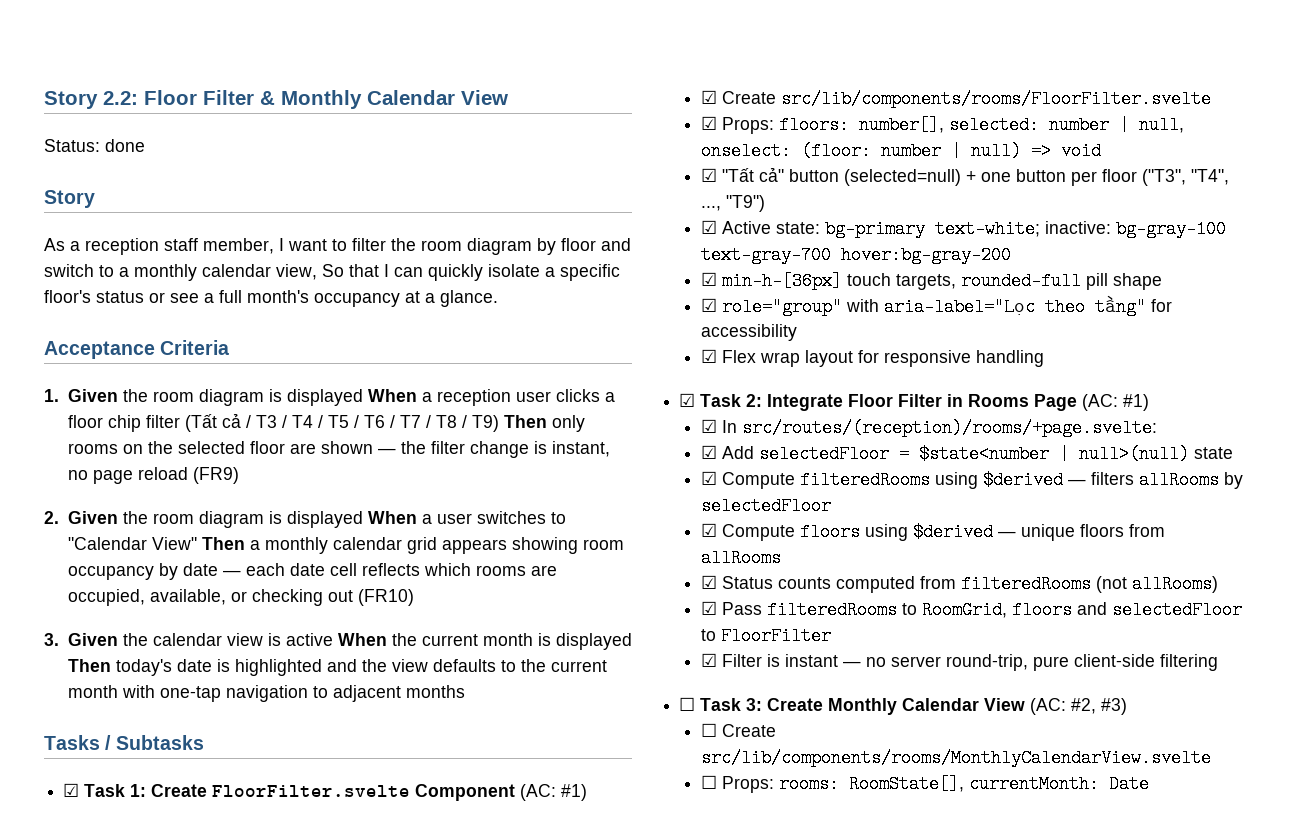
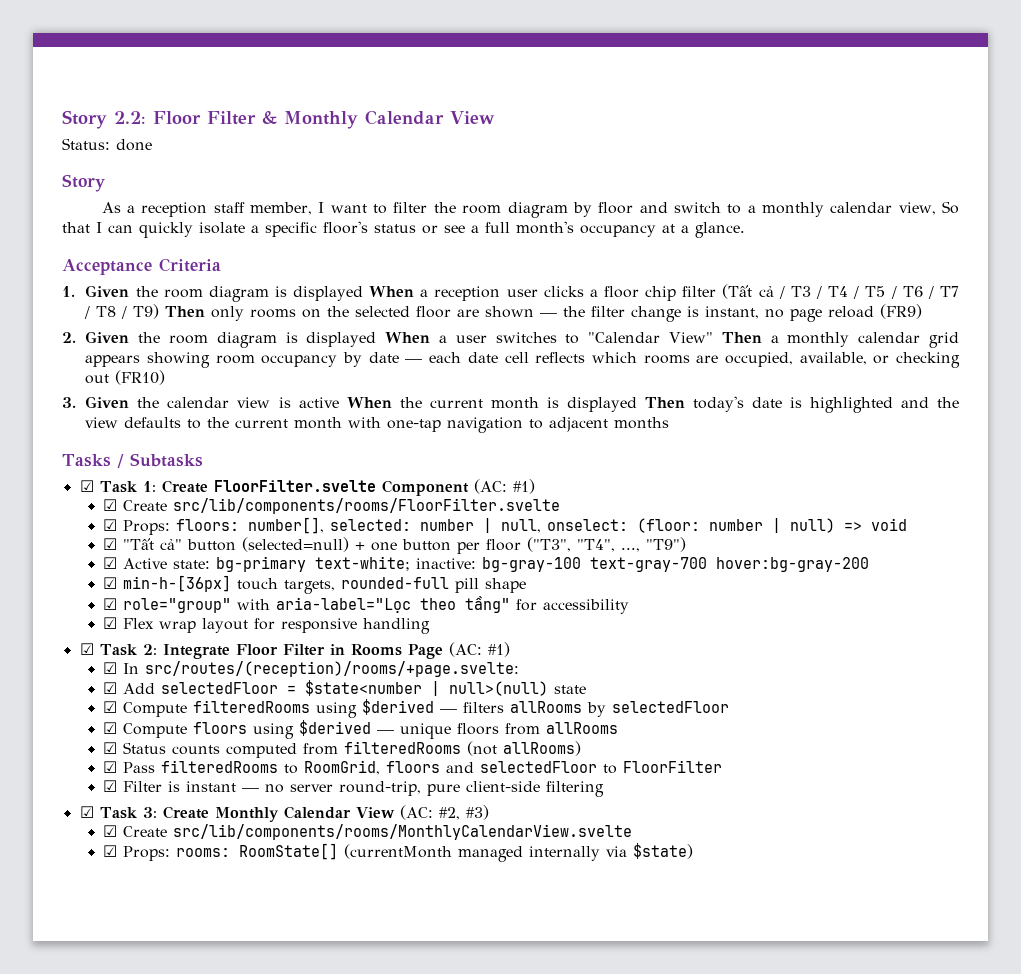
- ☐ Task 3: Create Monthly Calendar View (AC: #2, #3)
+ ☑ Task 3: Create Monthly Calendar View (AC: #2, #3)
- ☐ Create src/lib/components/rooms/MonthlyCalendarView.svelte
+ ☑ Create src/lib/components/rooms/MonthlyCalendarView.svelte
- ☐ Props: rooms: RoomState[], currentMonth: Date
+ ☑ Props: rooms: RoomState[] (currentMonth managed internally via $state)

